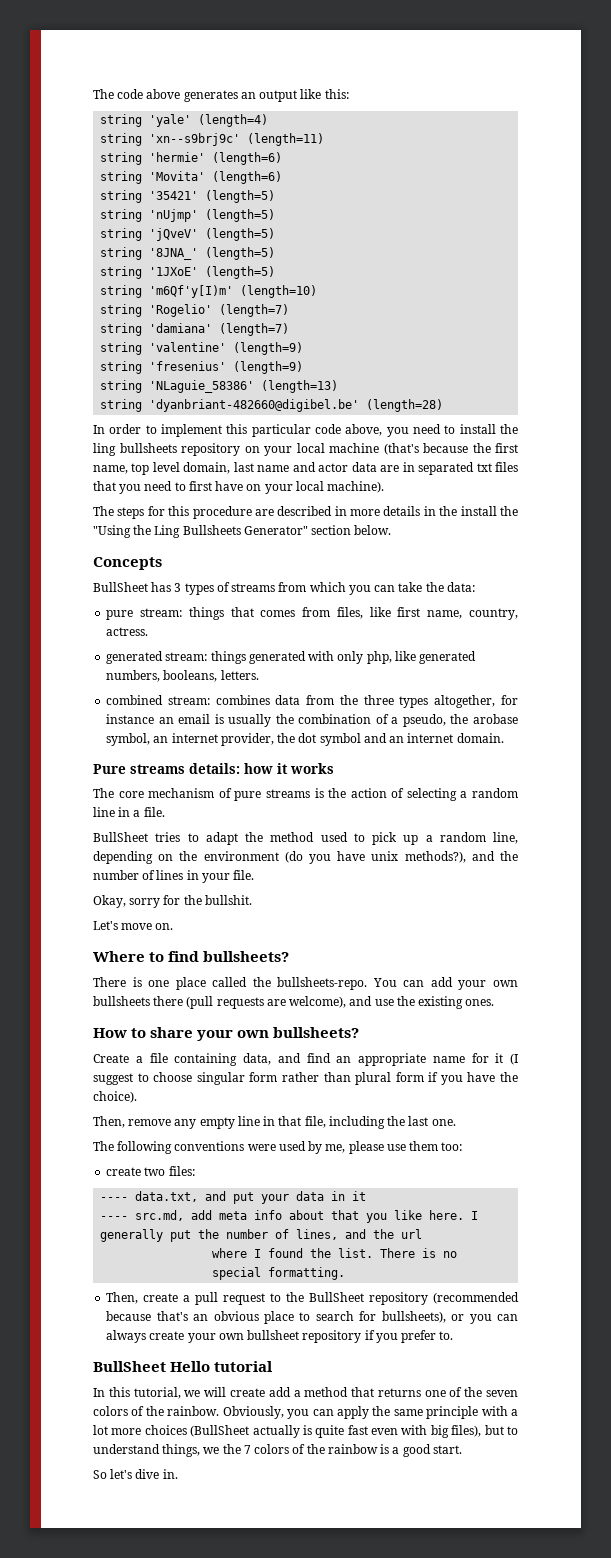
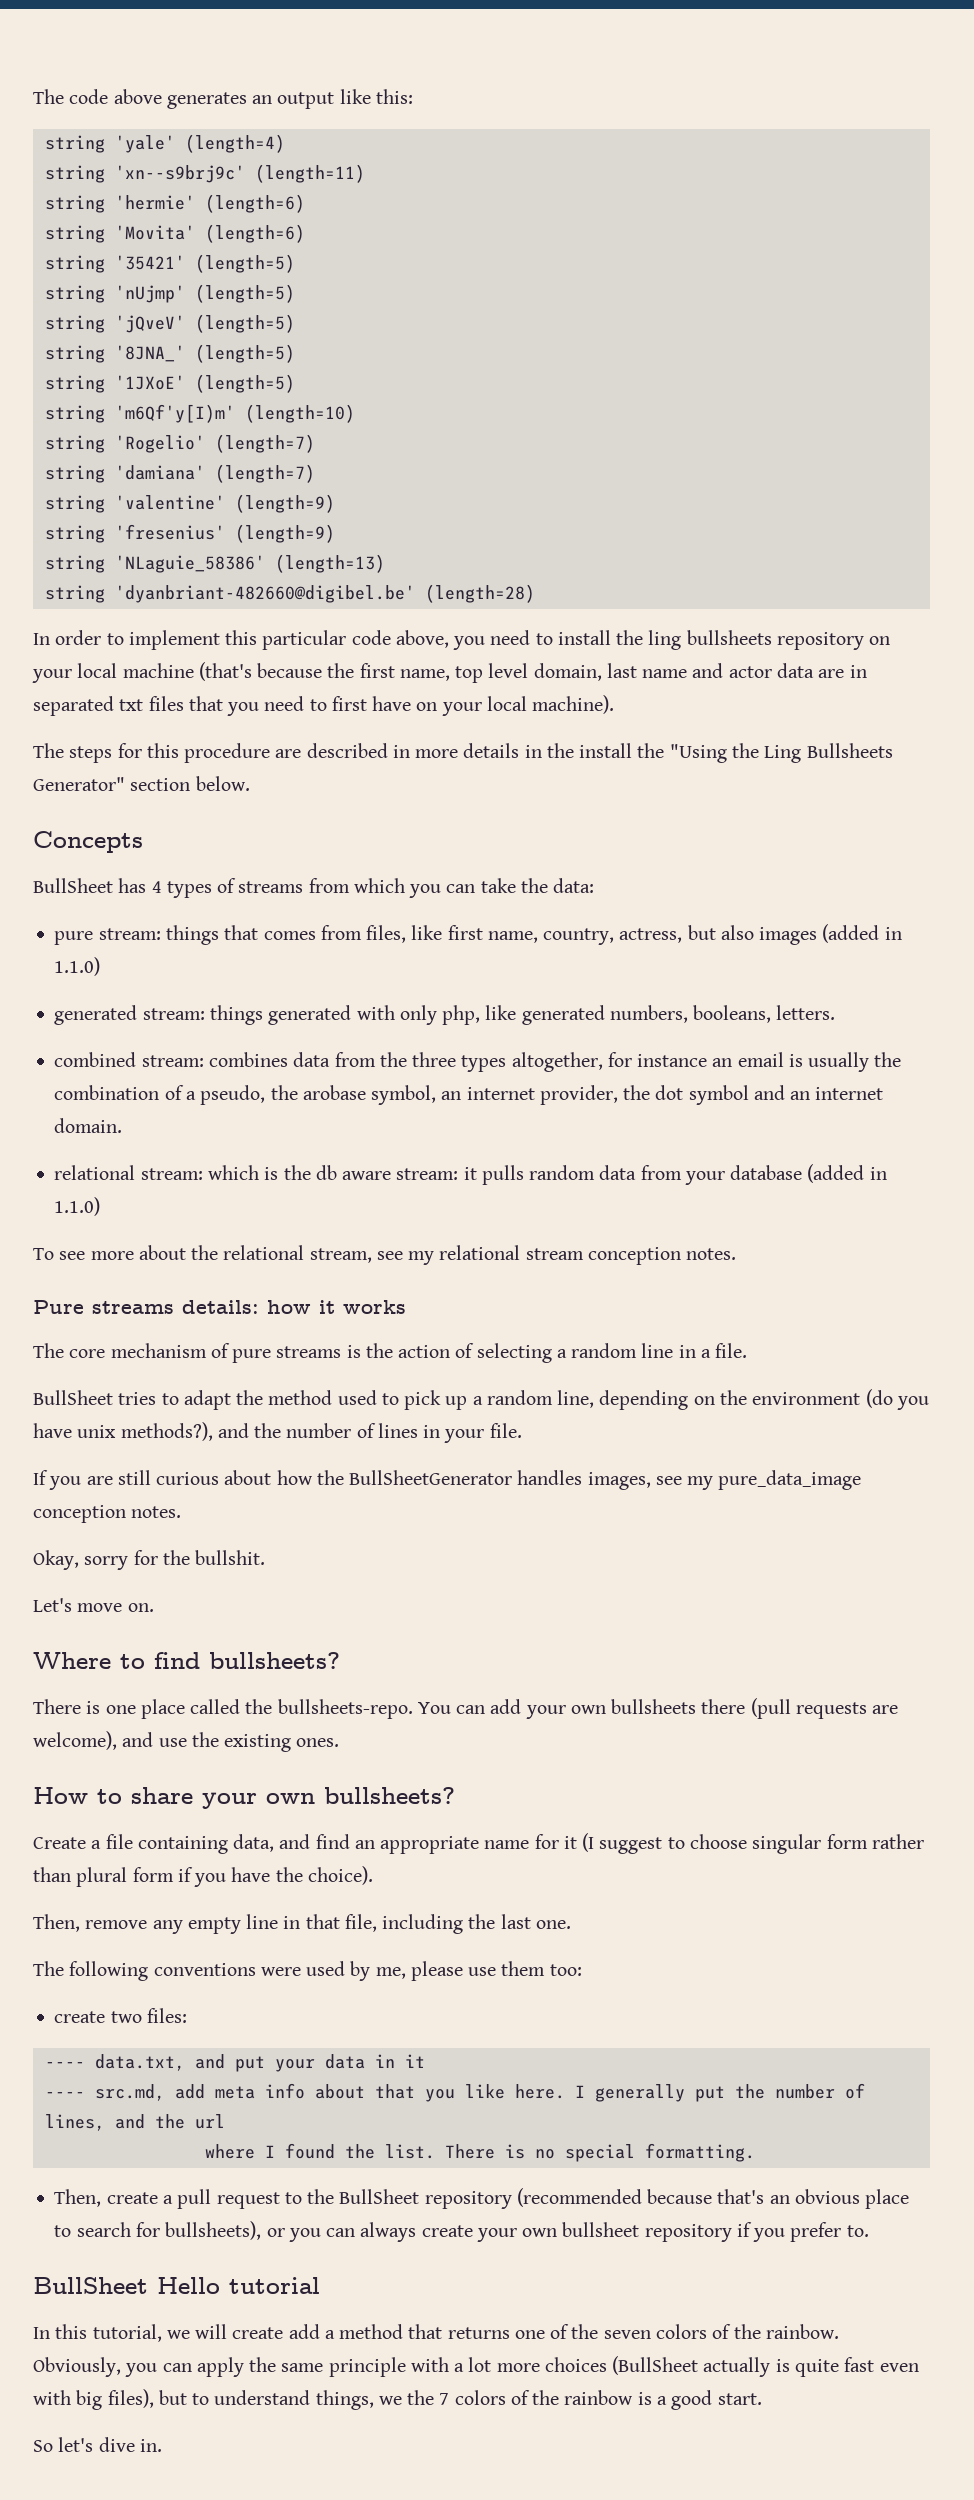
- BullSheet has 3 types of streams from which you can take the data:
+ BullSheet has 4 types of streams from which you can take the data:
- pure stream: things that comes from files, like first name, country, actress.
+ pure stream: things that comes from files, like first name, country, actress, but also images (added in 1.1.0)
+ relational stream: which is the db aware stream: it pulls random data from your database (added in 1.1.0)
+ To see more about the relational stream, see my relational stream conception notes.
+ If you are still curious about how the BullSheetGenerator handles images, see my pure_data_image conception notes.

